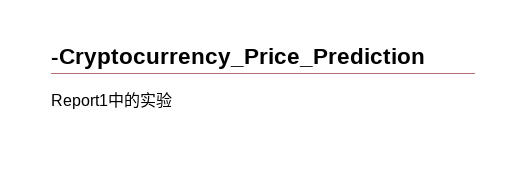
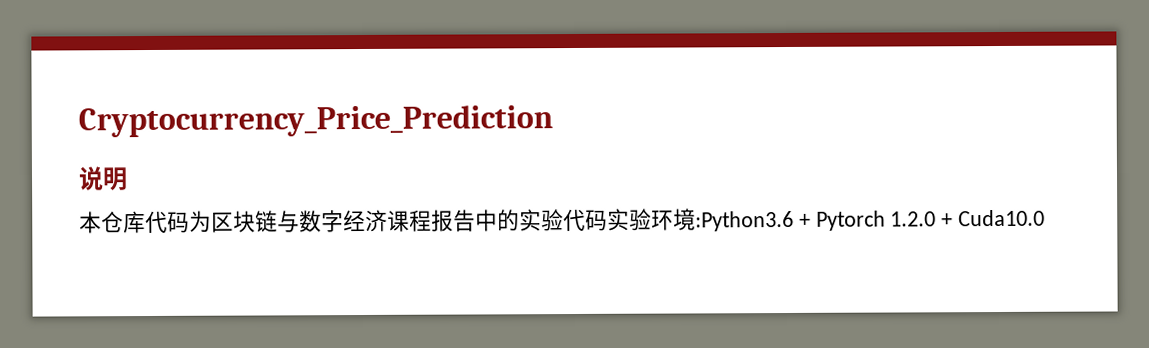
- -Cryptocurrency_Price_Prediction
- Report1中的实验
+ Cryptocurrency_Price_Prediction
+ 说明
+ 本仓库代码为区块链与数字经济课程报告中的实验代码实验环境:Python3.6 + Pytorch 1.2.0 + Cuda10.0

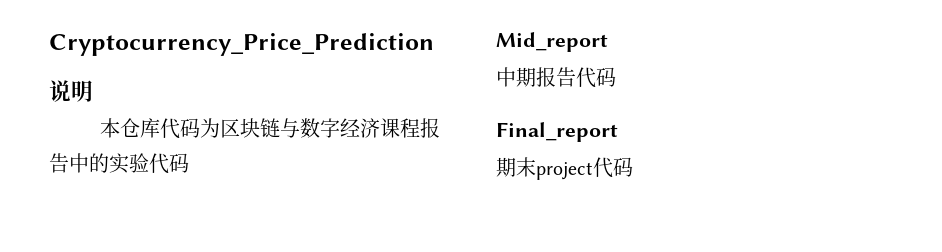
- 本仓库代码为区块链与数字经济课程报告中的实验代码实验环境:Python3.6 + Pytorch 1.2.0 + Cuda10.0
+ 本仓库代码为区块链与数字经济课程报告中的实验代码
+ Mid_report
+ 中期报告代码
+ Final_report
+ 期末project代码

